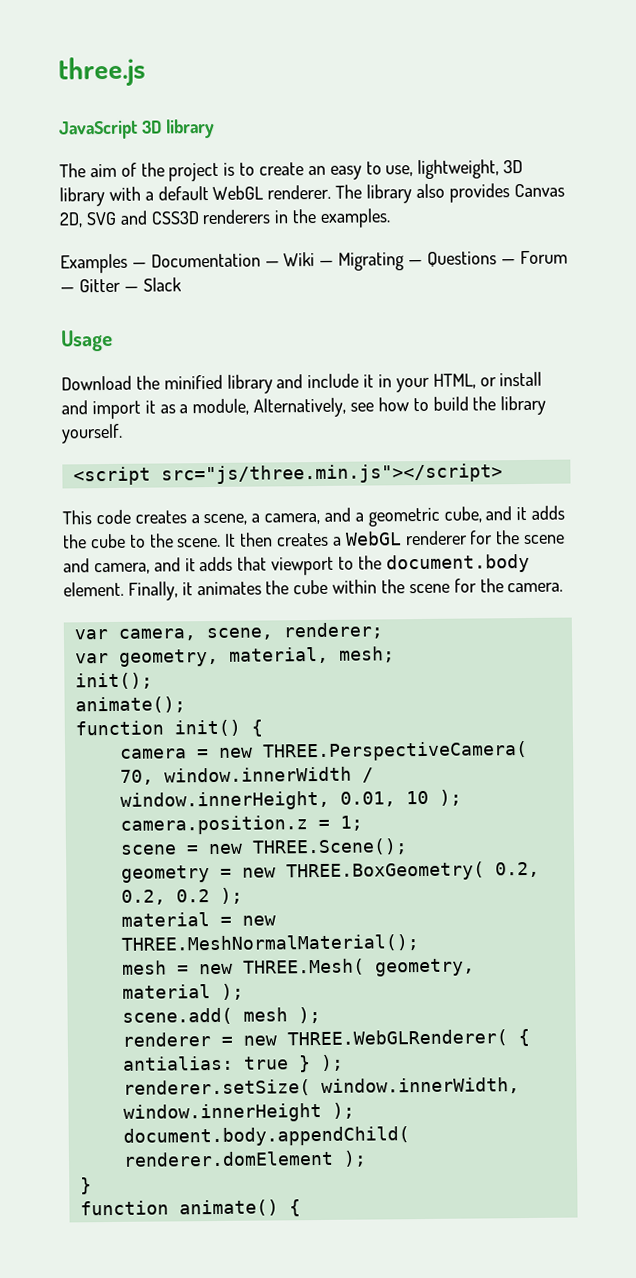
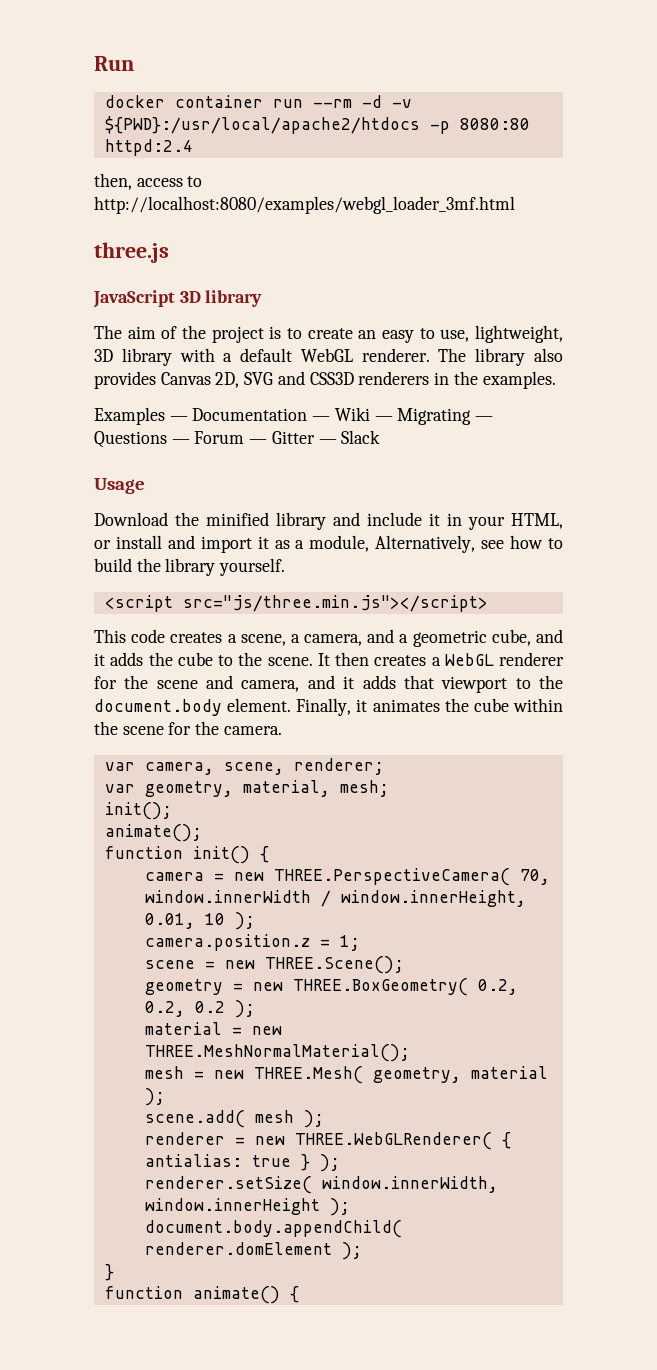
+ Run
+ docker container run --rm -d -v ${PWD}:/usr/local/apache2/htdocs -p 8080:80 httpd:2.4
+ then, access to http://localhost:8080/examples/webgl_loader_3mf.html

